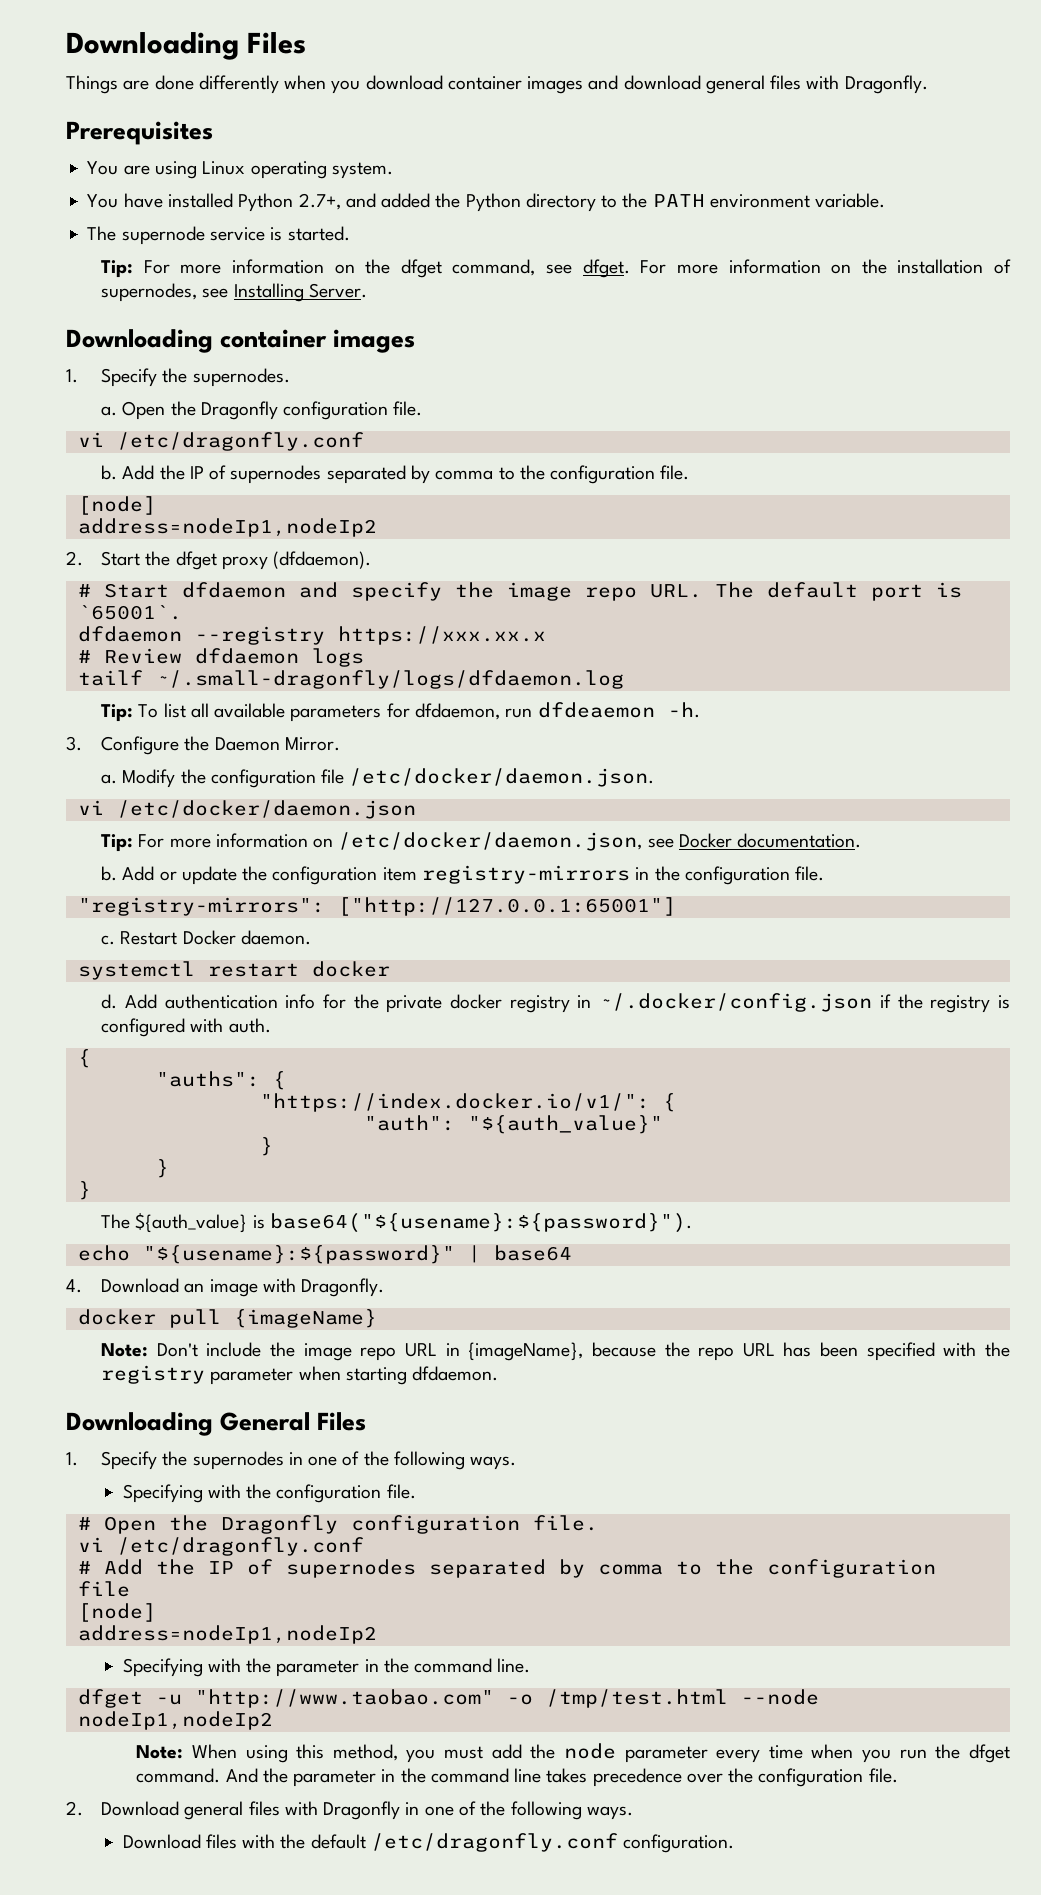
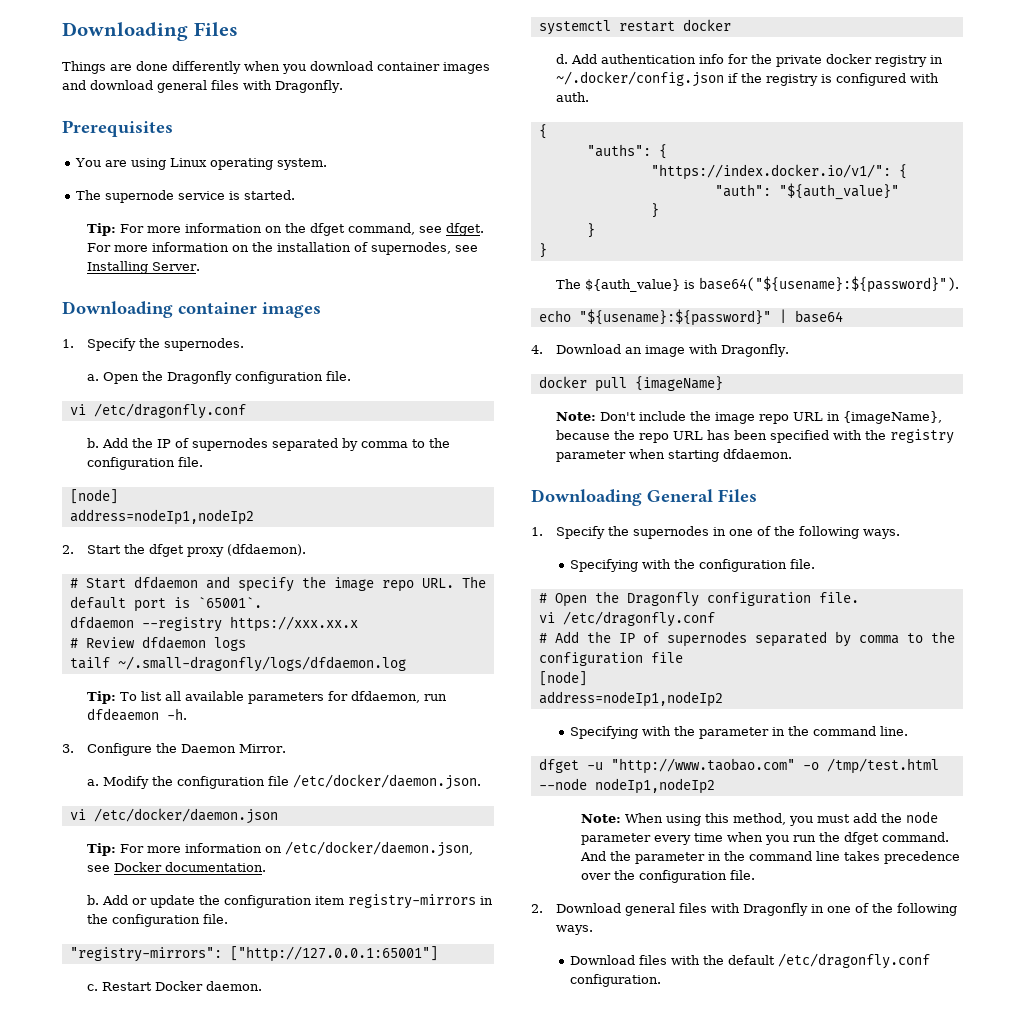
- You have installed Python 2.7+, and added the Python directory to the PATH environment variable.

